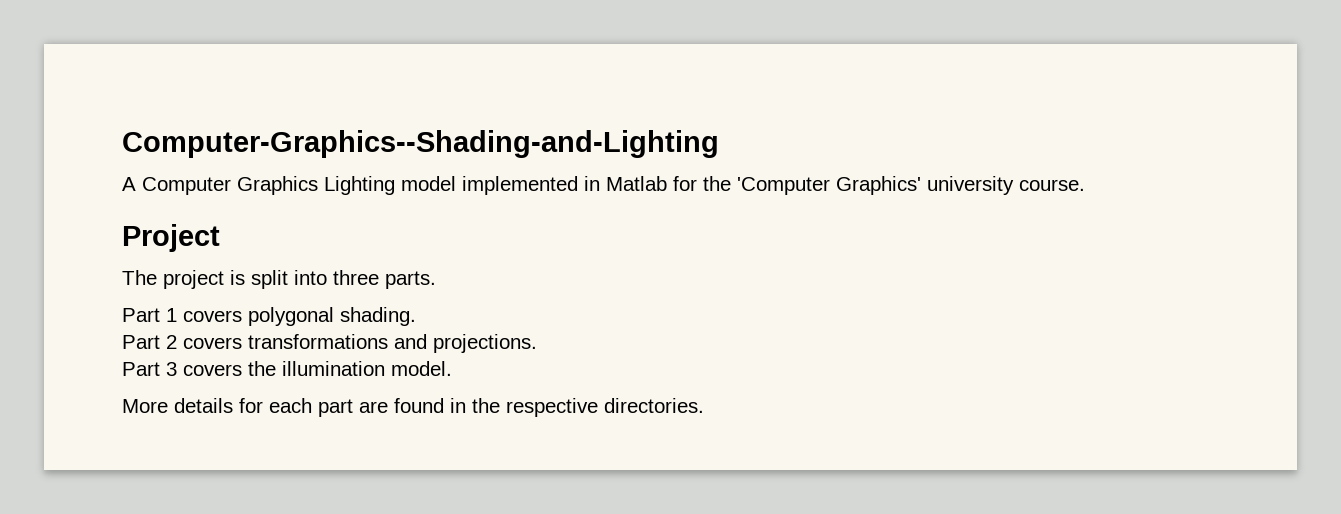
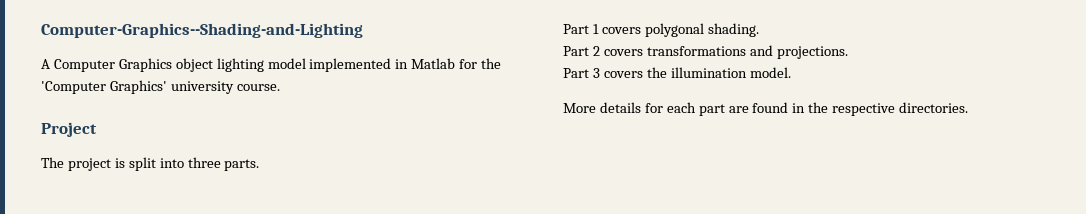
- A Computer Graphics Lighting model implemented in Matlab for the 'Computer Graphics' university course.
+ A Computer Graphics object lighting model implemented in Matlab for the 'Computer Graphics' university course.

